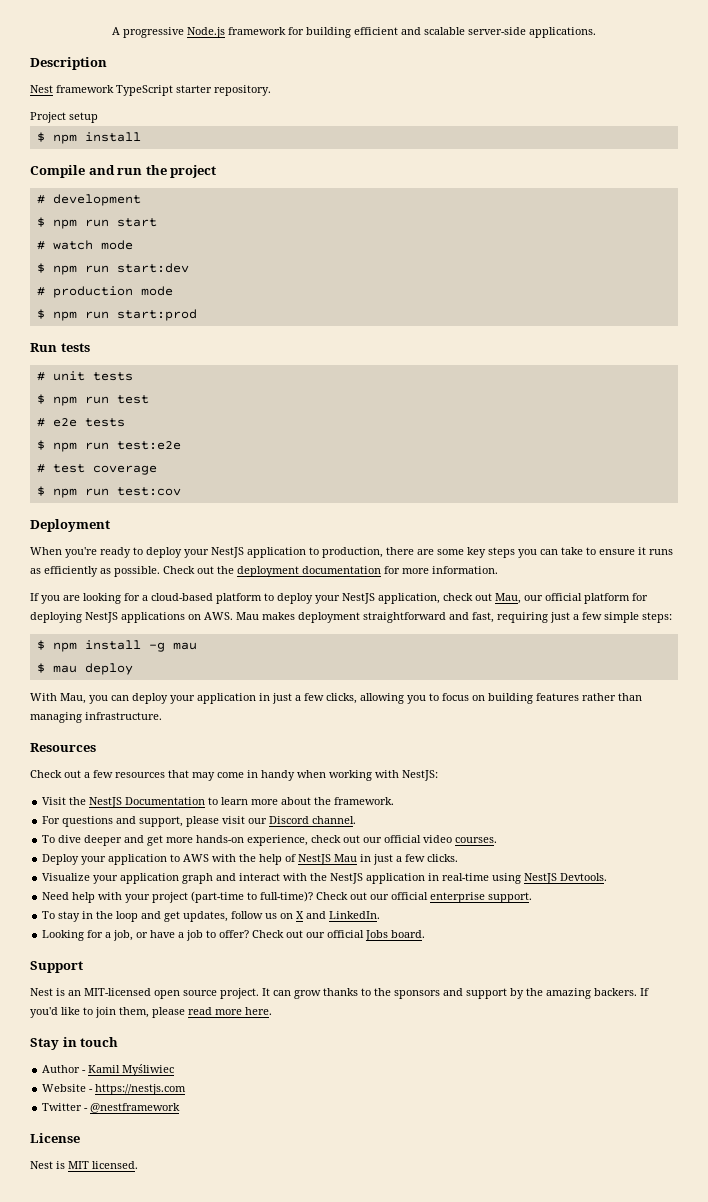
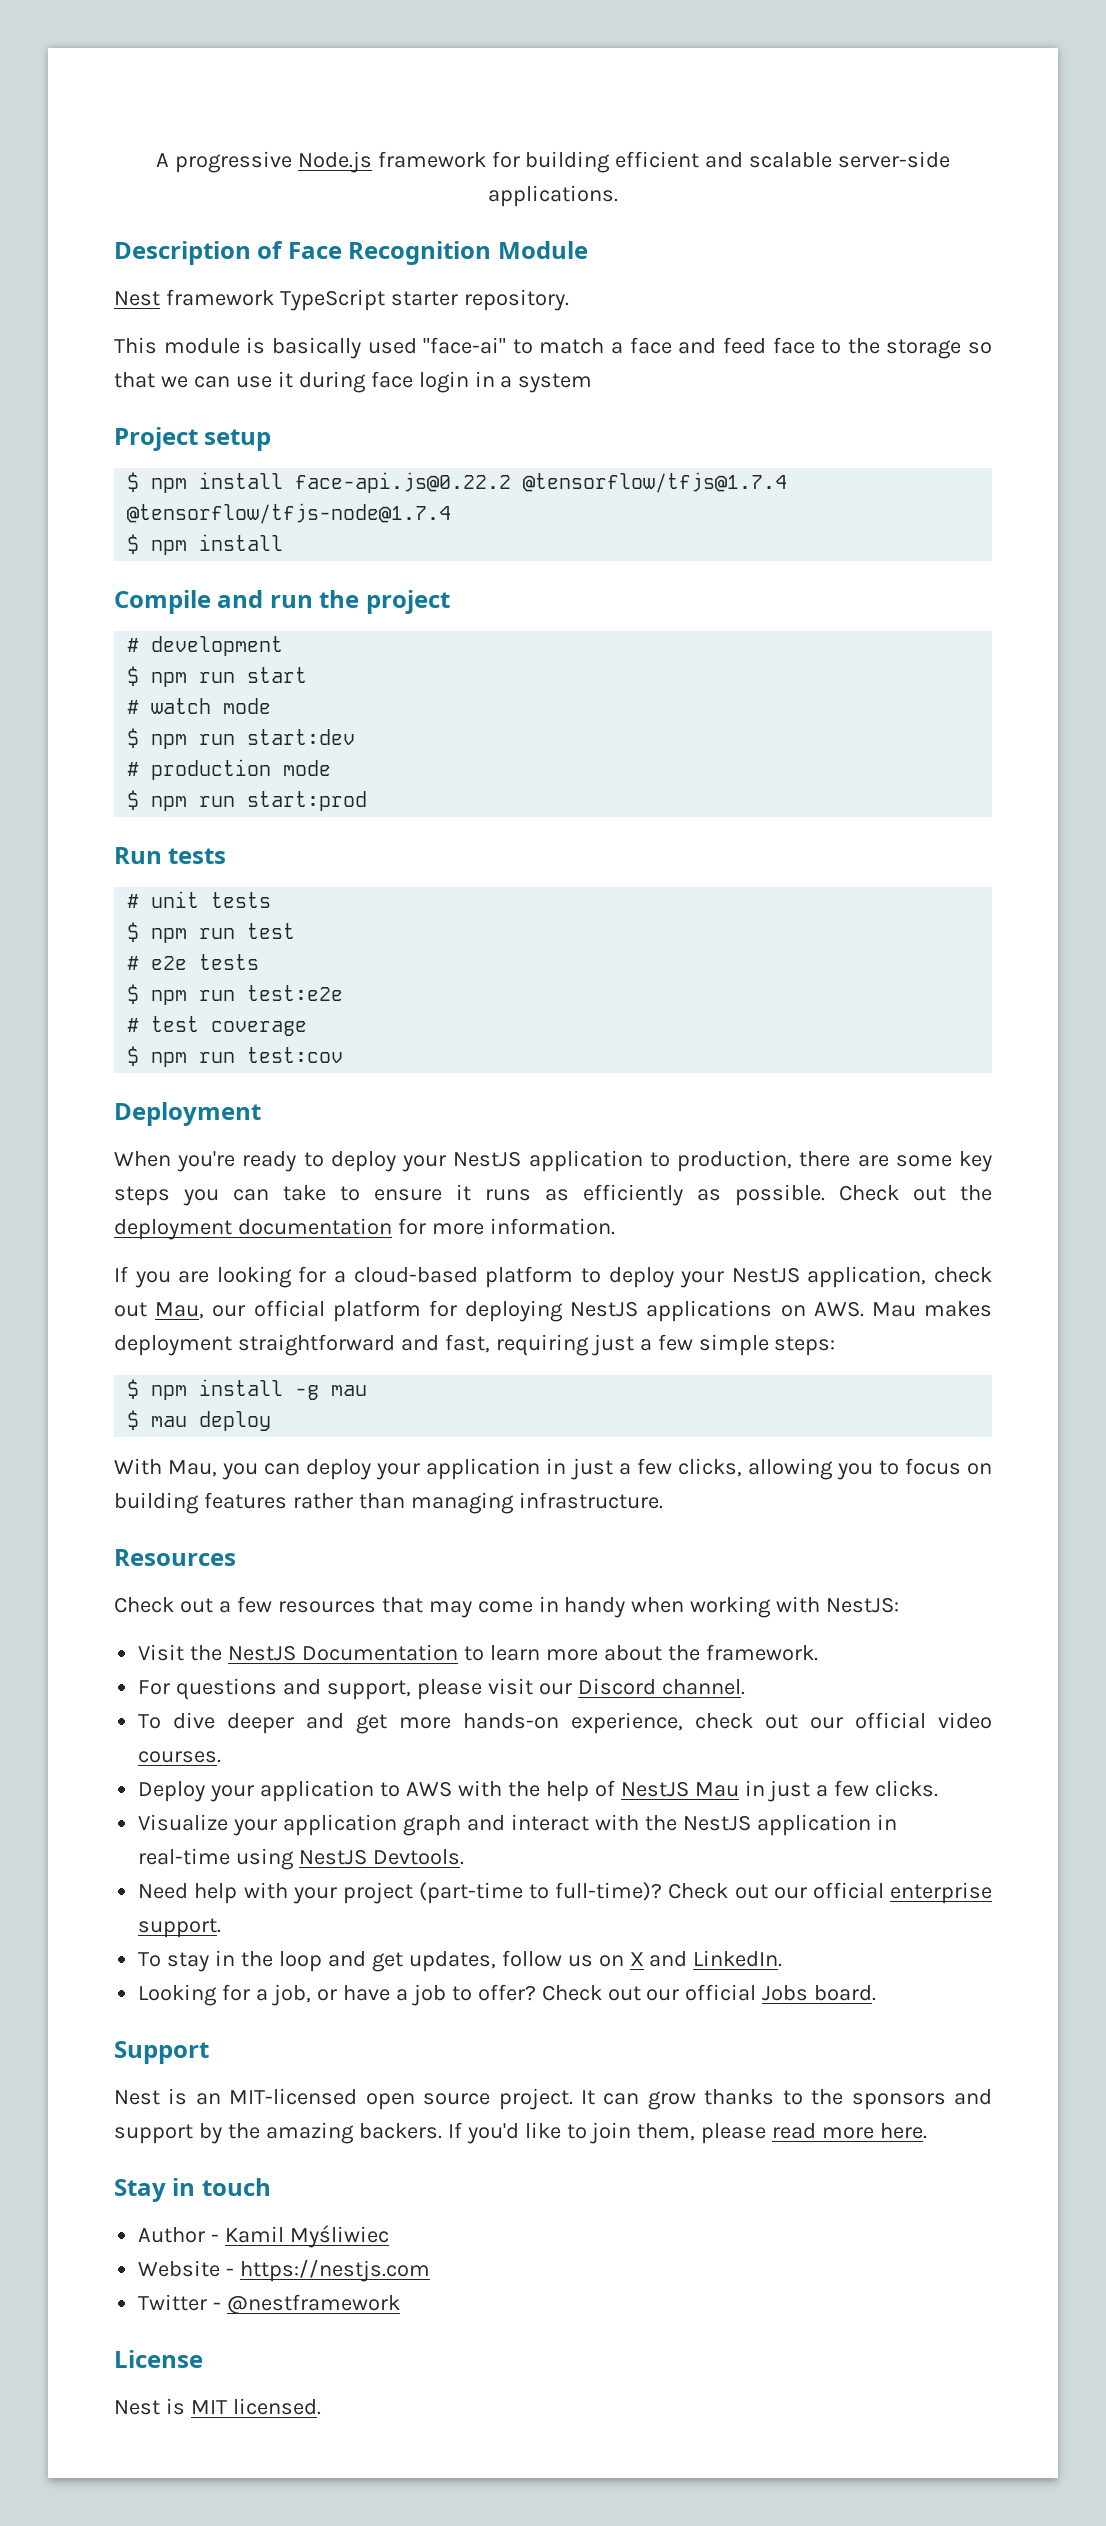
- Description
+ Description of Face Recognition Module
+ This module is basically used "face-ai" to match a face and feed face to the storage so that we can use it during face login in a system
  Project setup
+ $ npm install face-api.js@0.22.2 @tensorflow/tfjs@1.7.4 @tensorflow/tfjs-node@1.7.4

